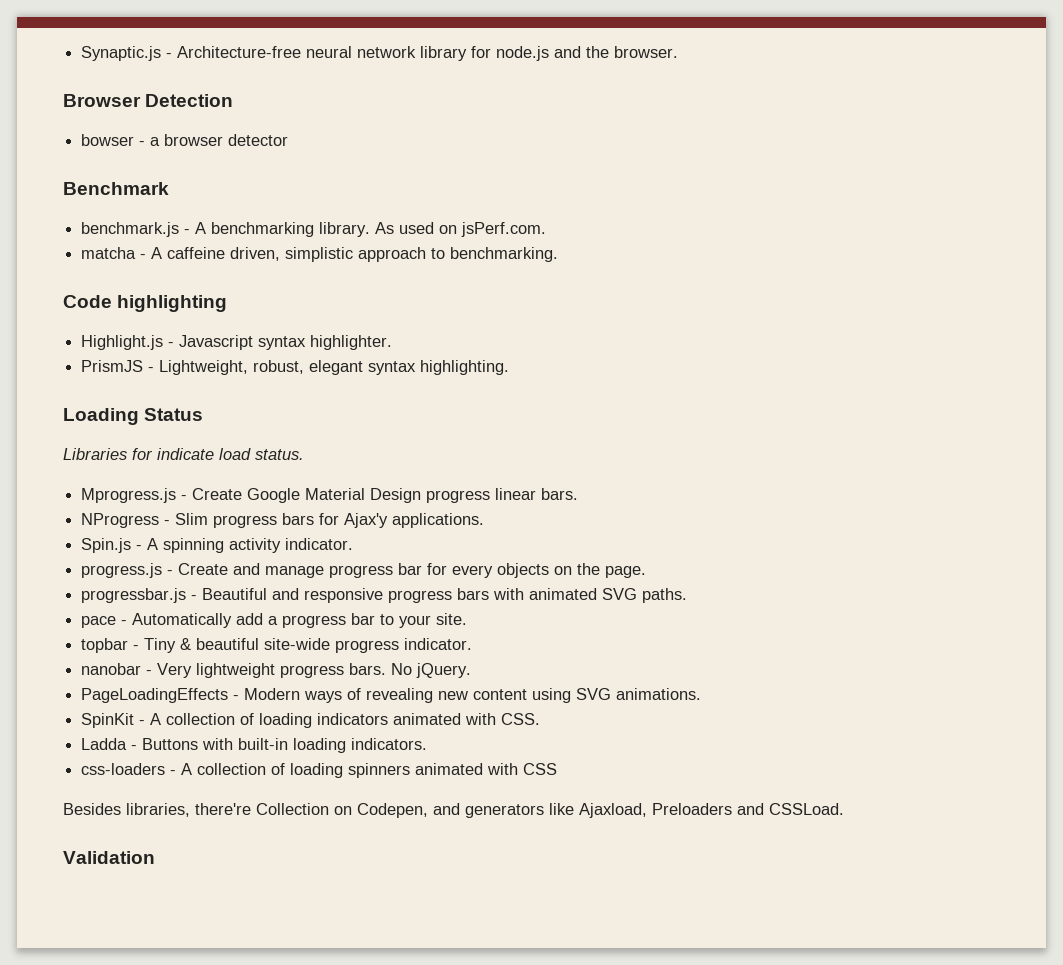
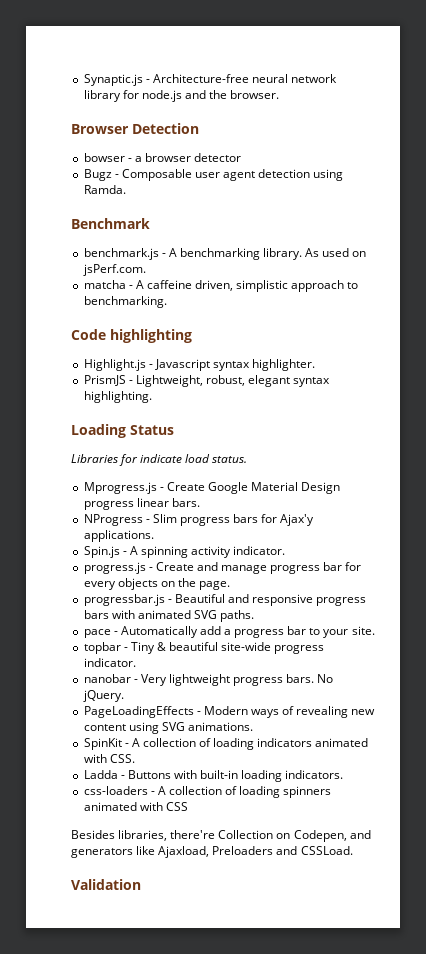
+ Bugz - Composable user agent detection using Ramda.

